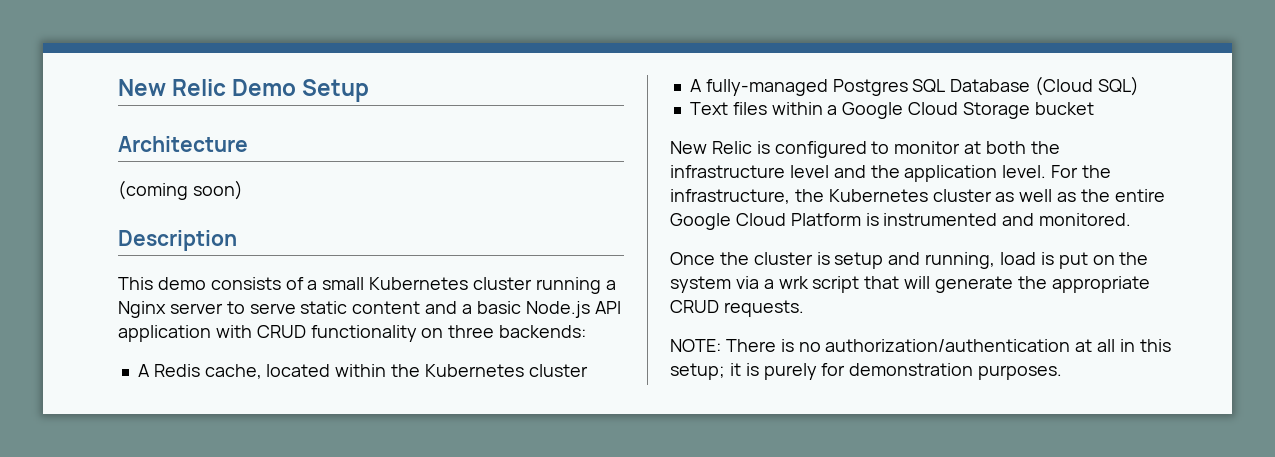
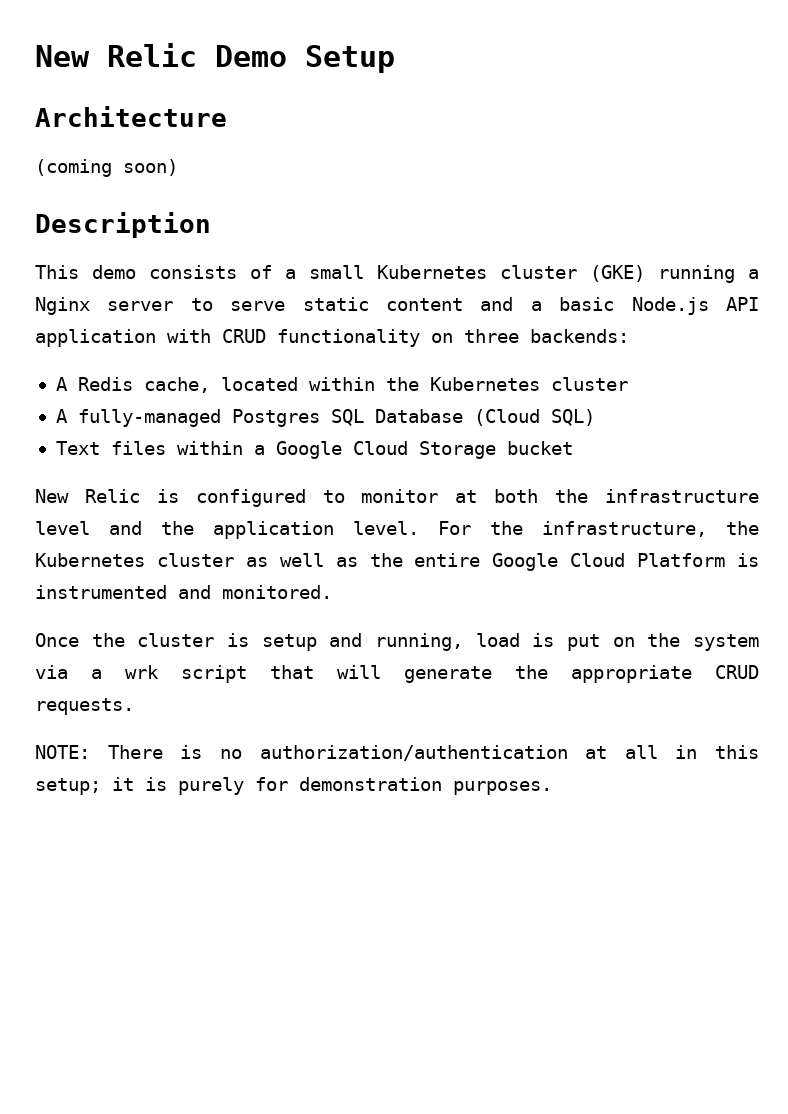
- This demo consists of a small Kubernetes cluster running a Nginx server to serve static content and a basic Node.js API application with CRUD functionality on three backends:
+ This demo consists of a small Kubernetes cluster (GKE) running a Nginx server to serve static content and a basic Node.js API application with CRUD functionality on three backends:

